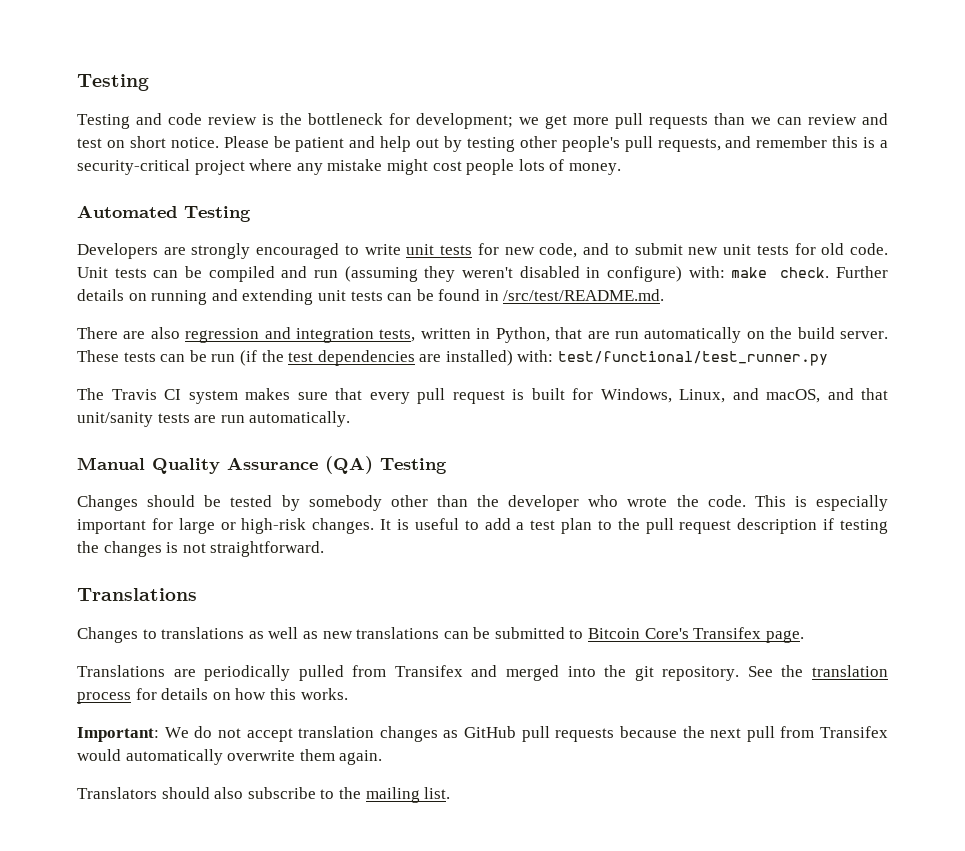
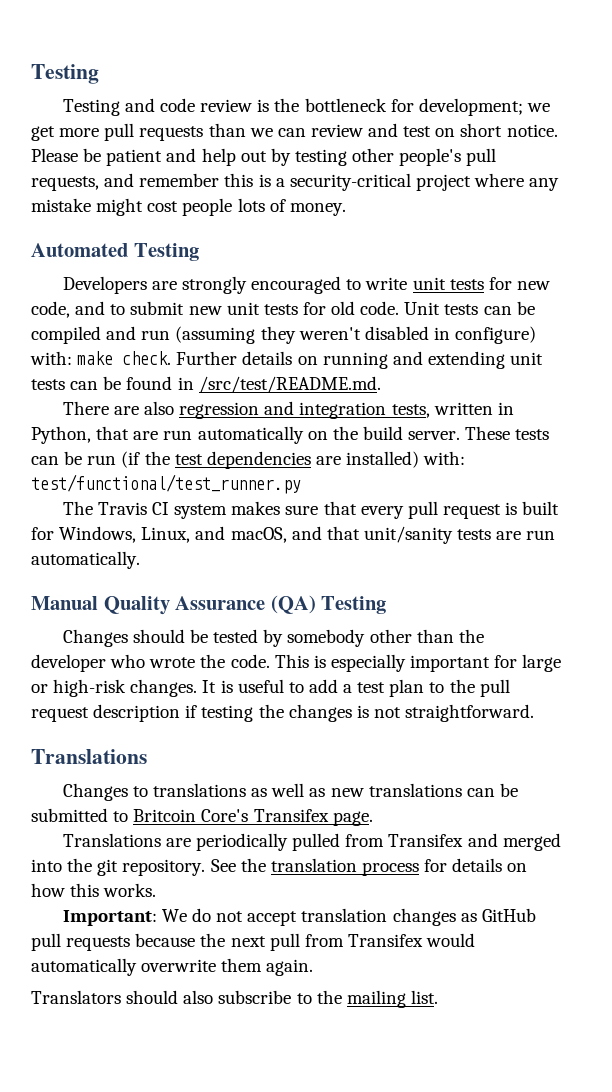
- Changes to translations as well as new translations can be submitted to Bitcoin Core's Transifex page.
+ Changes to translations as well as new translations can be submitted to Britcoin Core's Transifex page.

